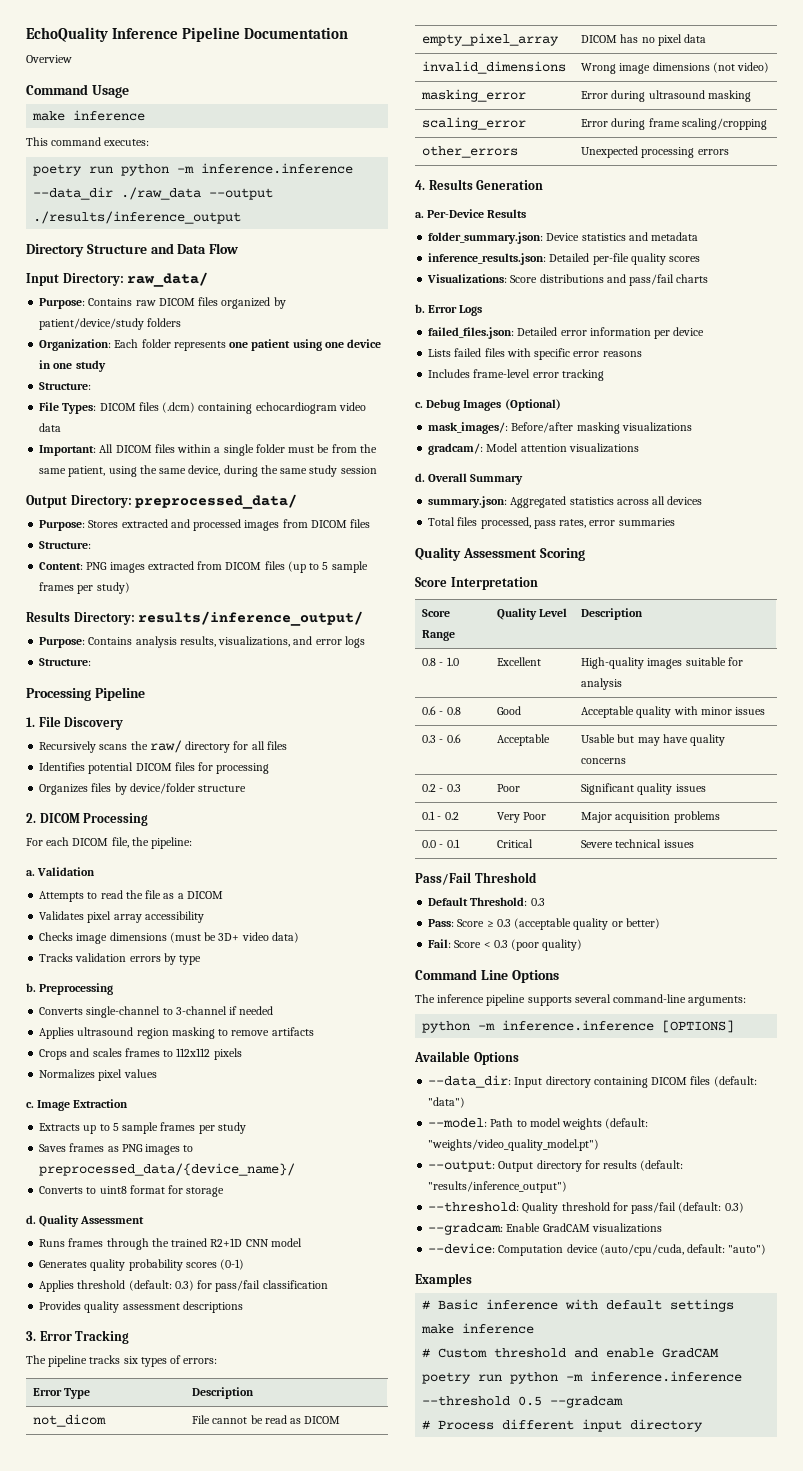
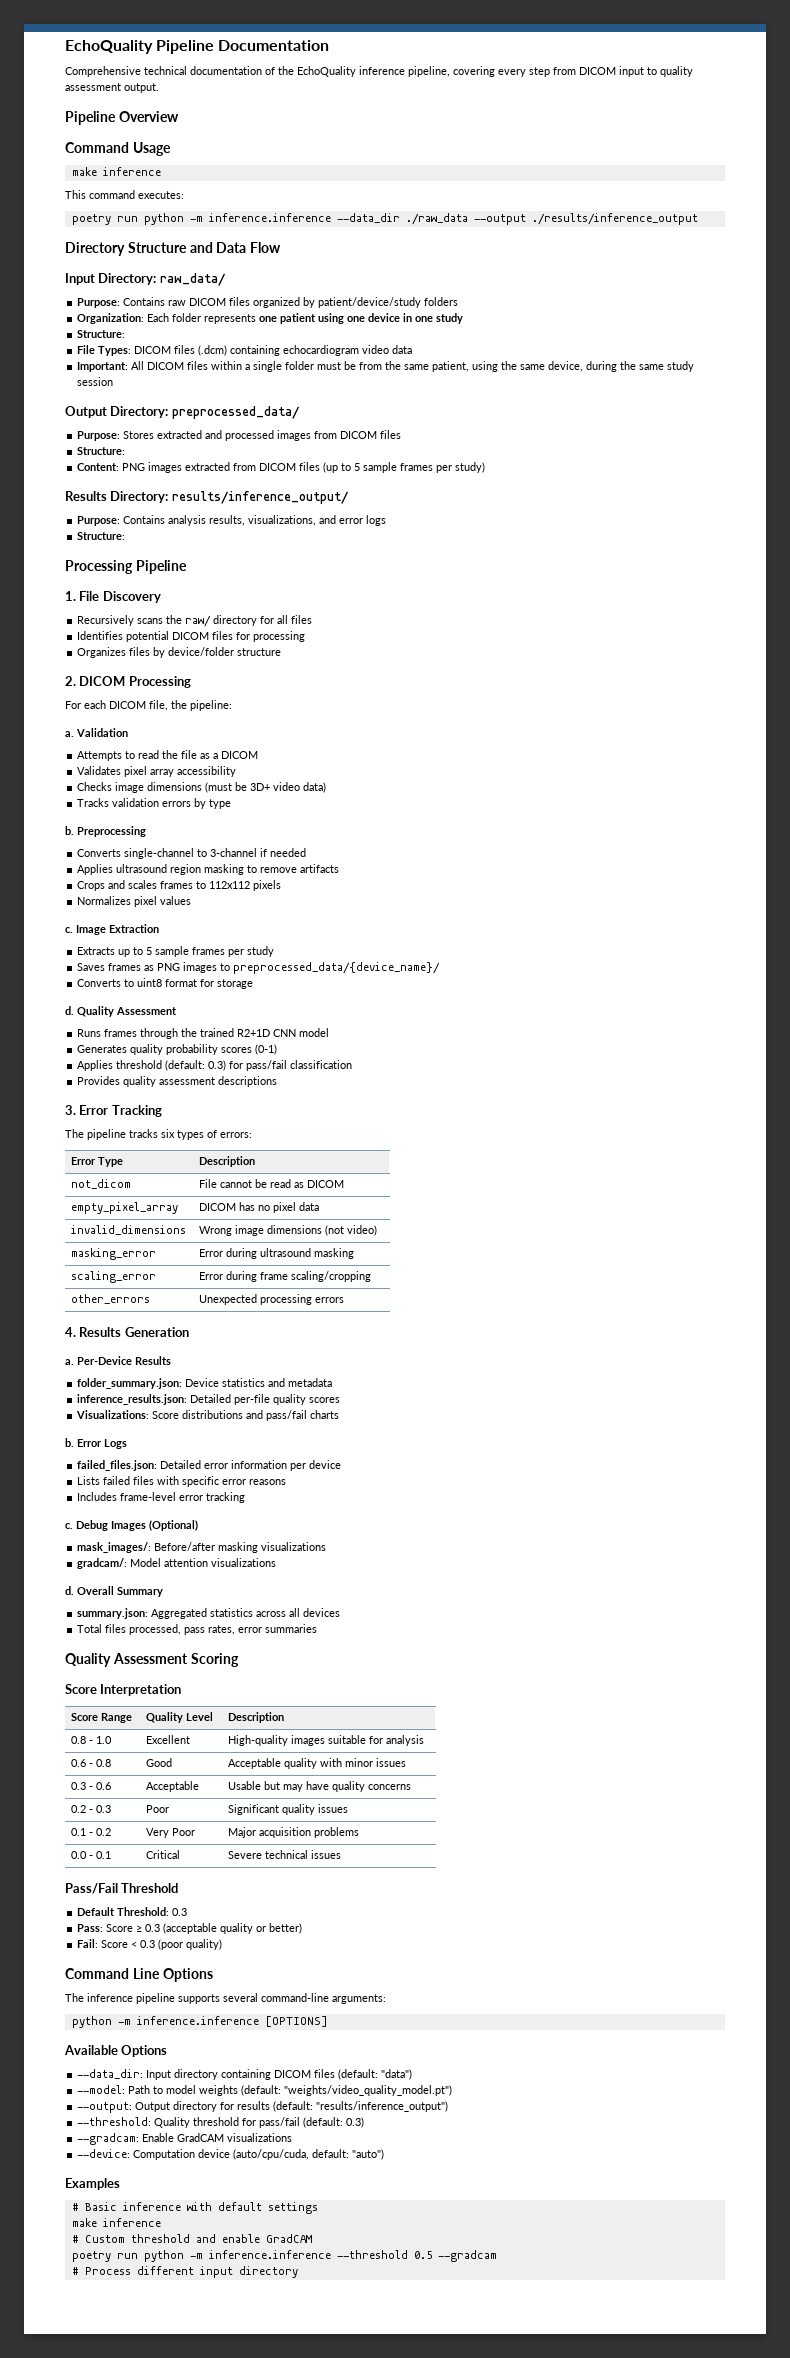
- EchoQuality Inference Pipeline Documentation
+ EchoQuality Pipeline Documentation
- Overview
+ Comprehensive technical documentation of the EchoQuality inference pipeline, covering every step from DICOM input to quality assessment output.
+ Pipeline Overview

